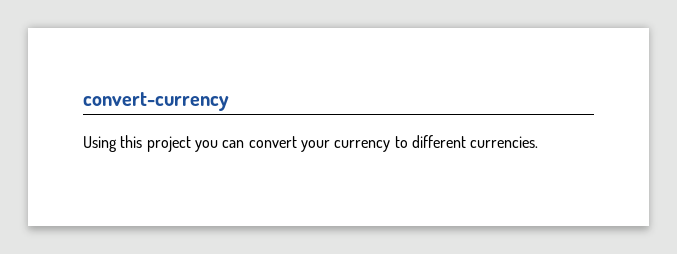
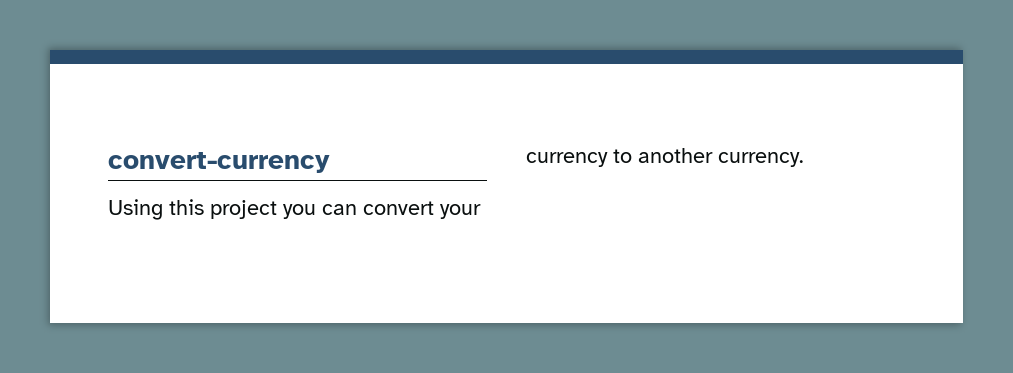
- Using this project you can convert your currency to different currencies.
+ Using this project you can convert your currency to another currency.

